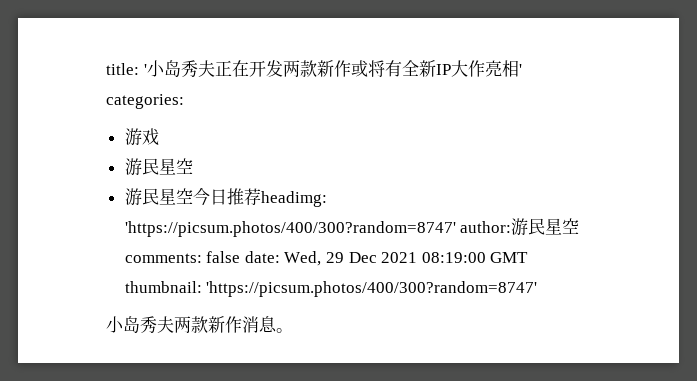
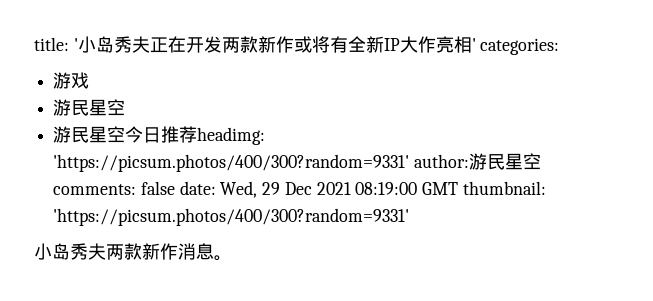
- 游民星空今日推荐headimg: 'https://picsum.photos/400/300?random=8747' author:游民星空comments: false date: Wed, 29 Dec 2021 08:19:00 GMT thumbnail: 'https://picsum.photos/400/300?random=8747'
+ 游民星空今日推荐headimg: 'https://picsum.photos/400/300?random=9331' author:游民星空comments: false date: Wed, 29 Dec 2021 08:19:00 GMT thumbnail: 'https://picsum.photos/400/300?random=9331'

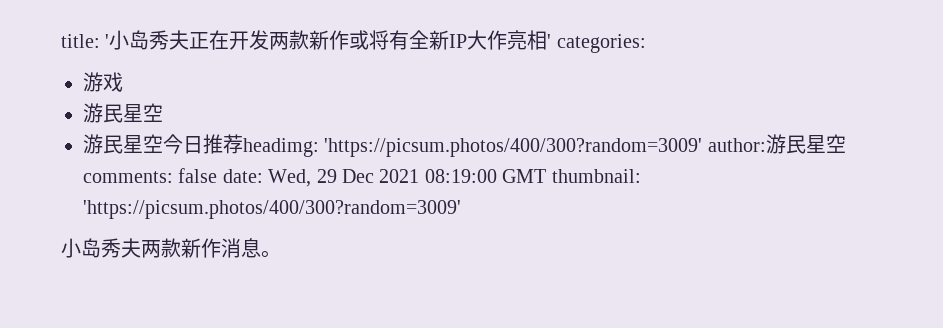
- 游民星空今日推荐headimg: 'https://picsum.photos/400/300?random=9331' author:游民星空comments: false date: Wed, 29 Dec 2021 08:19:00 GMT thumbnail: 'https://picsum.photos/400/300?random=9331'
+ 游民星空今日推荐headimg: 'https://picsum.photos/400/300?random=3009' author:游民星空comments: false date: Wed, 29 Dec 2021 08:19:00 GMT thumbnail: 'https://picsum.photos/400/300?random=3009'

